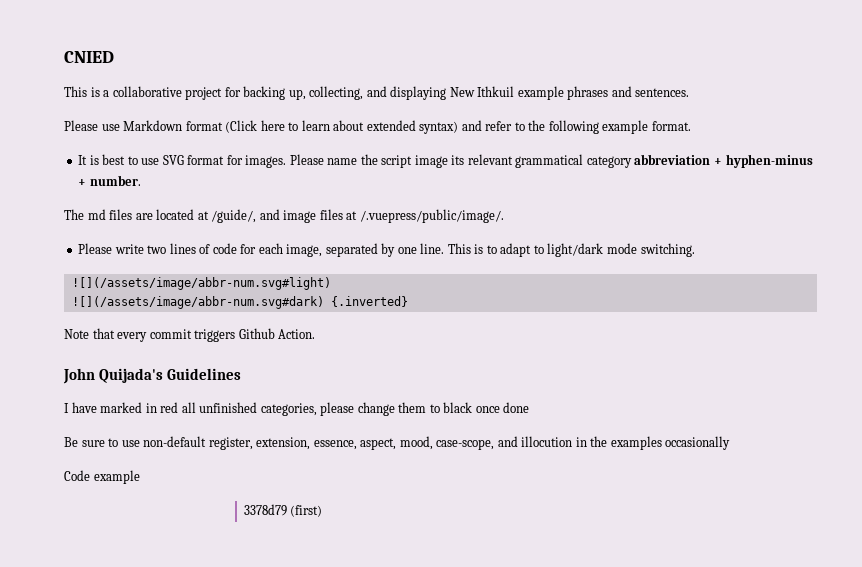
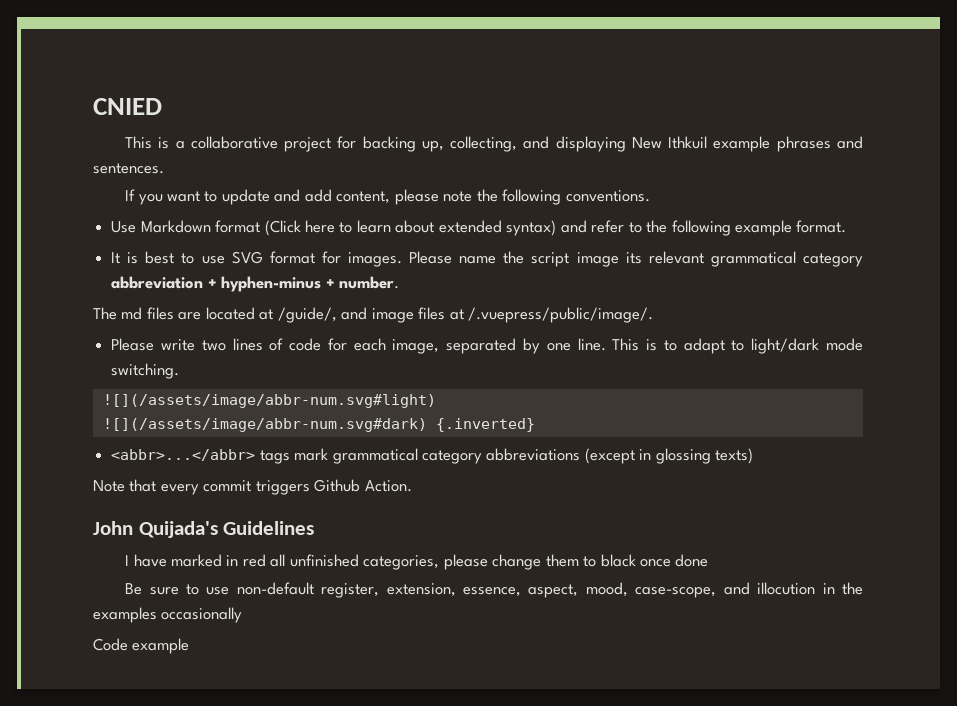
- Please use Markdown format (Click here to learn about extended syntax) and refer to the following example format.
+ If you want to update and add content, please note the following conventions.
+ Use Markdown format (Click here to learn about extended syntax) and refer to the following example format.
+ <abbr>...</abbr> tags mark grammatical category abbreviations (except in glossing texts)
- 3378d79 (first)

